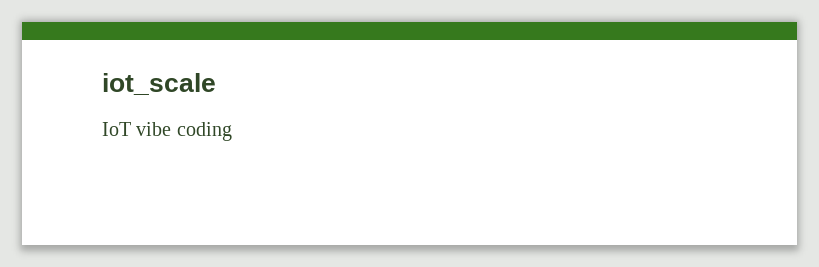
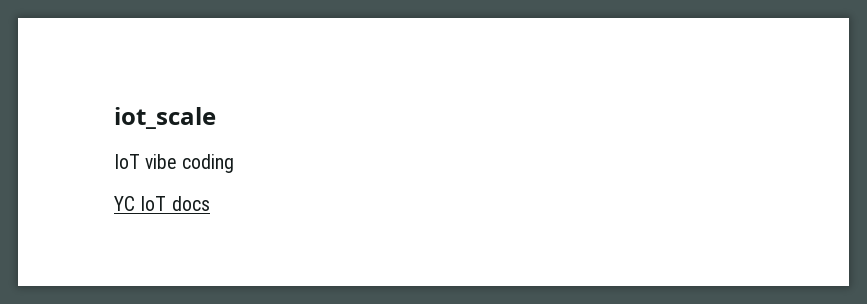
+ YC IoT docs

